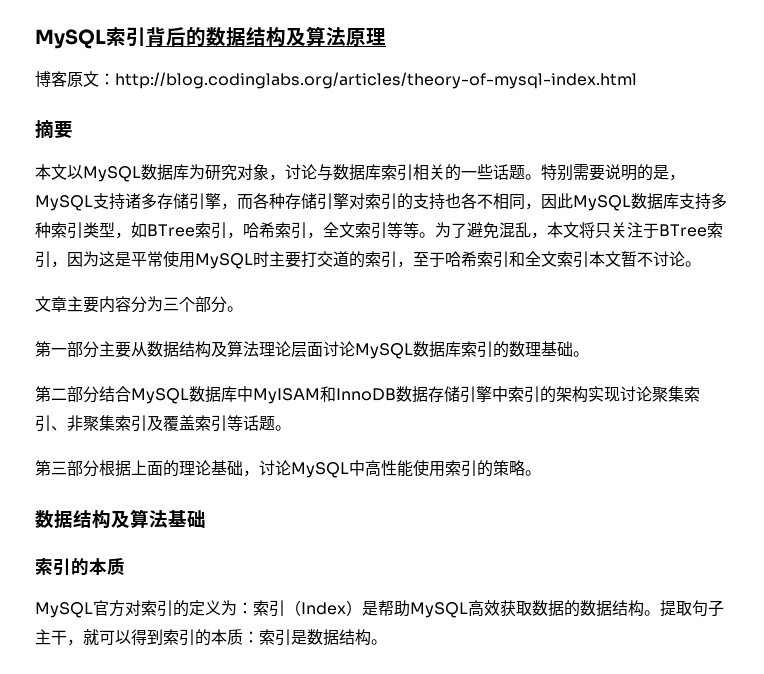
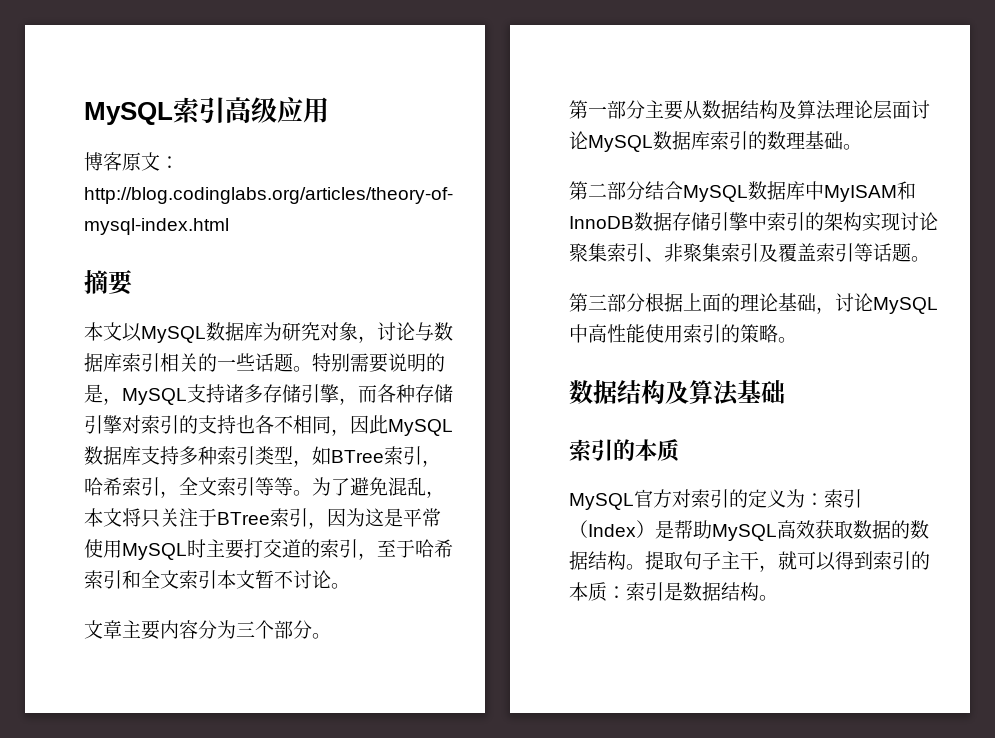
- MySQL索引背后的数据结构及算法原理
+ MySQL索引高级应用

